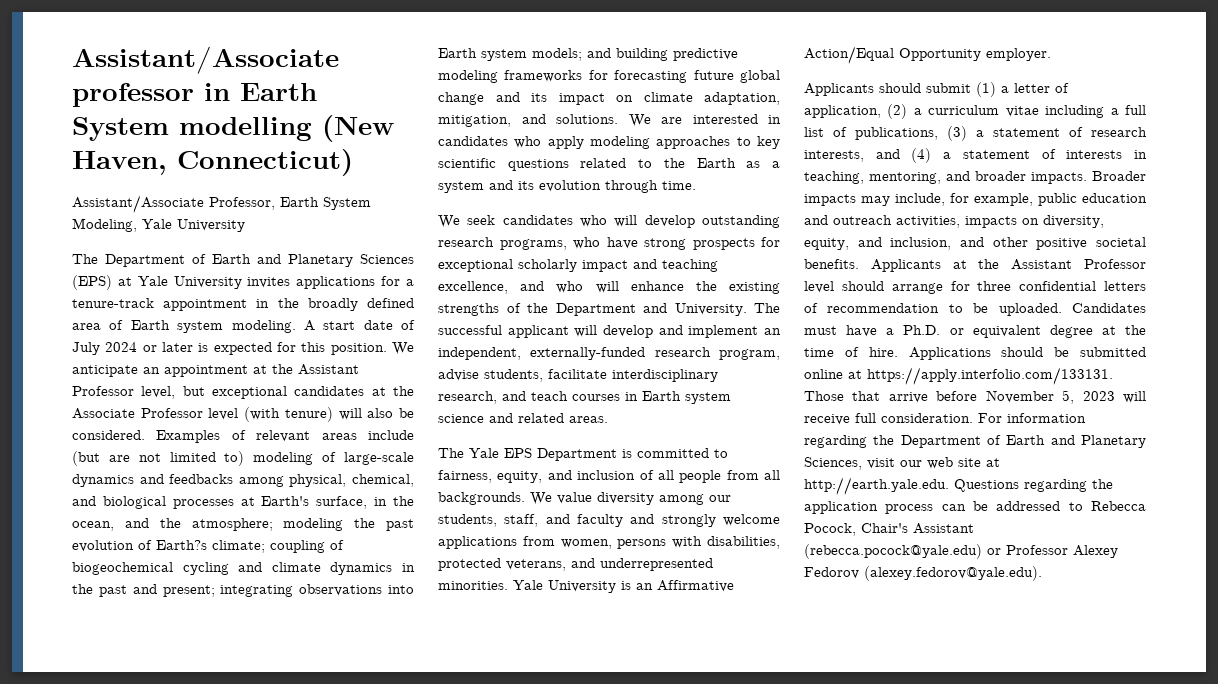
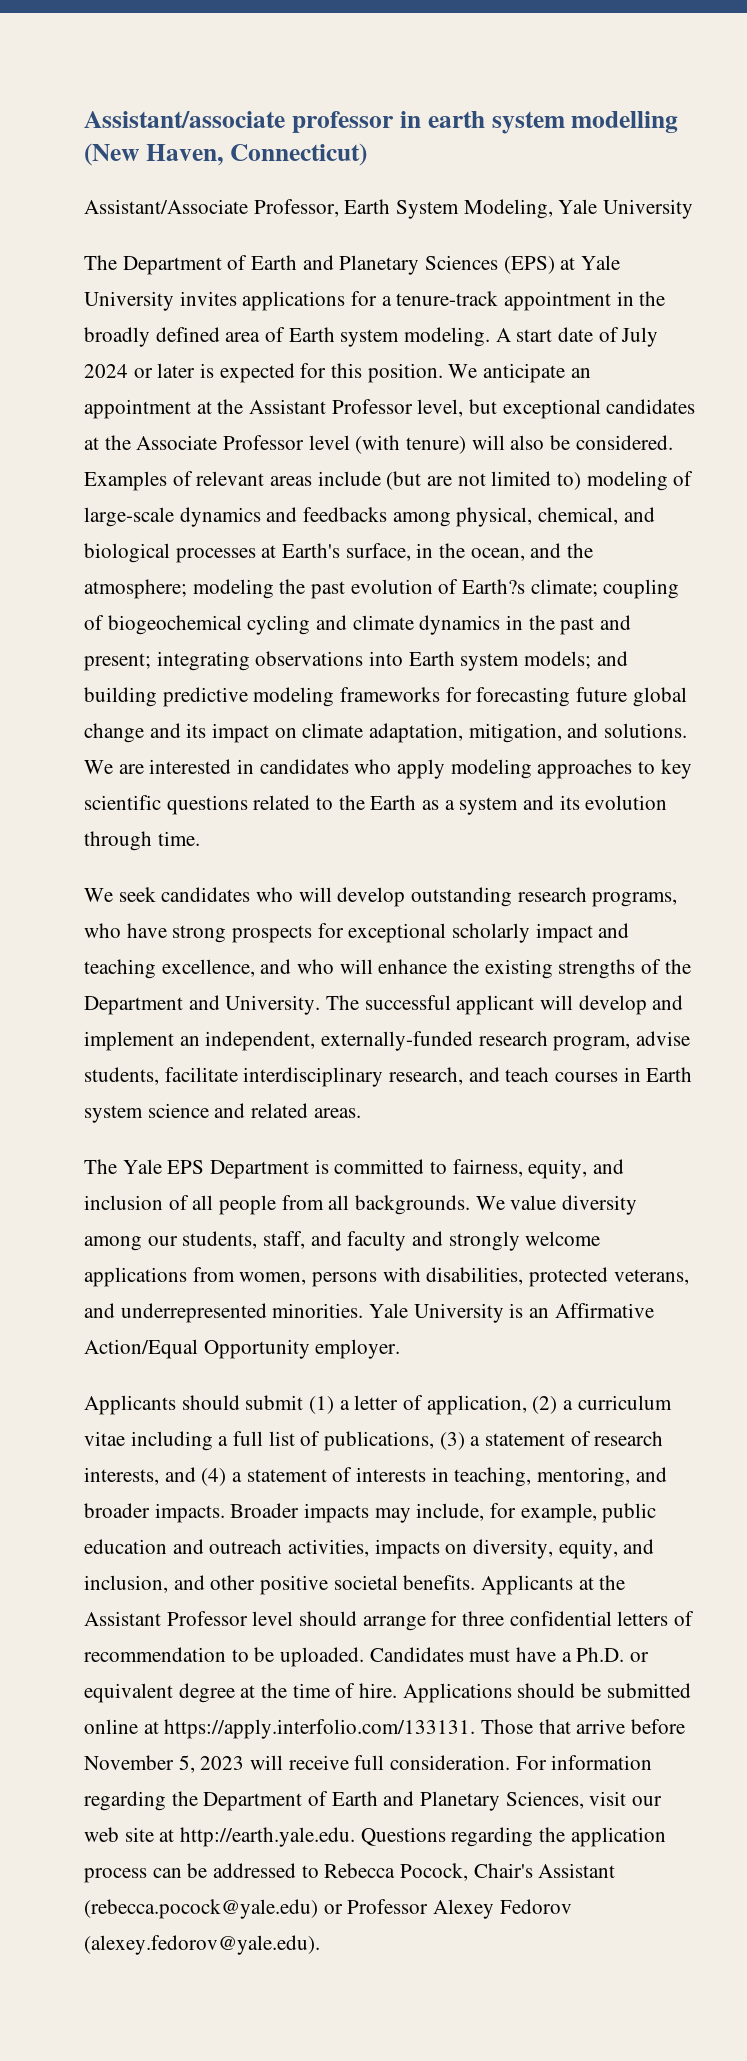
- Assistant/Associate professor in Earth System modelling (New Haven, Connecticut)
+ Assistant/associate professor in earth system modelling (New Haven, Connecticut)

